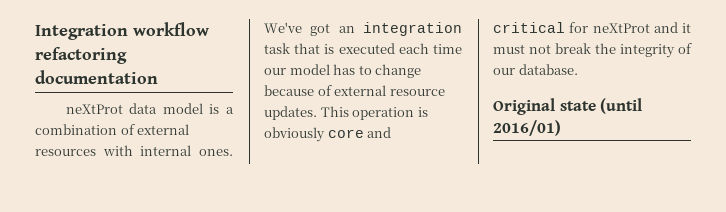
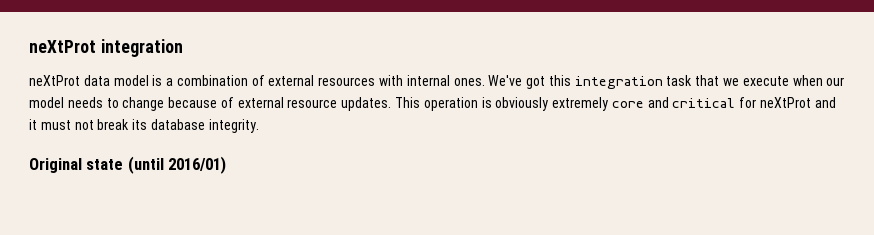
- Integration workflow refactoring documentation
+ neXtProt integration
- We've got an integration task that is executed each time our model has to change because of external resource updates.
+ We've got this integration task that we execute when our model needs to change because of external resource updates.
- This operation is obviously core and critical for neXtProt and it must not break the integrity of our database.
+ This operation is obviously extremely core and critical for neXtProt and it must not break its database integrity.

